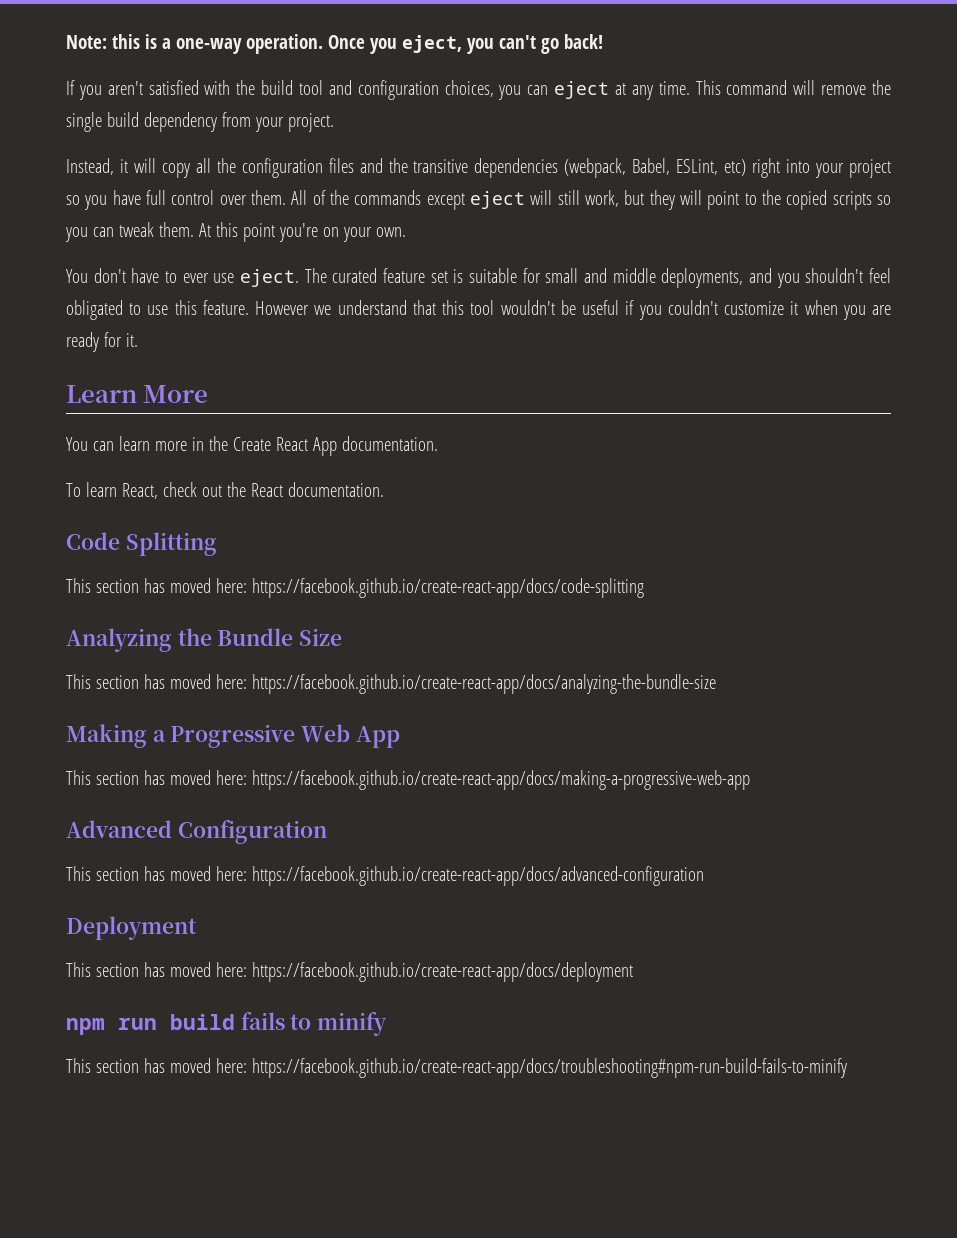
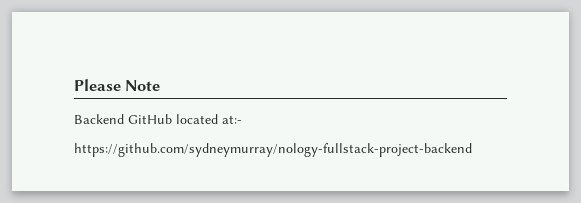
- Note: this is a one-way operation. Once you eject, you can't go back!
- If you aren't satisfied with the build tool and configuration choices, you can eject at any time. This command will remove the single build dependency from your project.
- Instead, it will copy all the configuration files and the transitive dependencies (webpack, Babel, ESLint, etc) right into your project so you have full control over them. All of the commands except eject will still work, but they will point to the copied scripts so you can tweak them. At this point you're on your own.
- You don't have to ever use eject. The curated feature set is suitable for small and middle deployments, and you shouldn't feel obligated to use this feature. However we understand that this tool wouldn't be useful if you couldn't customize it when you are ready for it.
- Learn More
- You can learn more in the Create React App documentation.
- To learn React, check out the React documentation.
- Code Splitting
- This section has moved here: https://facebook.github.io/create-react-app/docs/code-splitting
- Analyzing the Bundle Size
- This section has moved here: https://facebook.github.io/create-react-app/docs/analyzing-the-bundle-size
- Making a Progressive Web App
- This section has moved here: https://facebook.github.io/create-react-app/docs/making-a-progressive-web-app
- Advanced Configuration
- This section has moved here: https://facebook.github.io/create-react-app/docs/advanced-configuration
- Deployment
- This section has moved here: https://facebook.github.io/create-react-app/docs/deployment
- npm run build fails to minify
- This section has moved here: https://facebook.github.io/create-react-app/docs/troubleshooting#npm-run-build-fails-to-minify
+ Please Note
+ Backend GitHub located at:-
+ https://github.com/sydneymurray/nology-fullstack-project-backend

